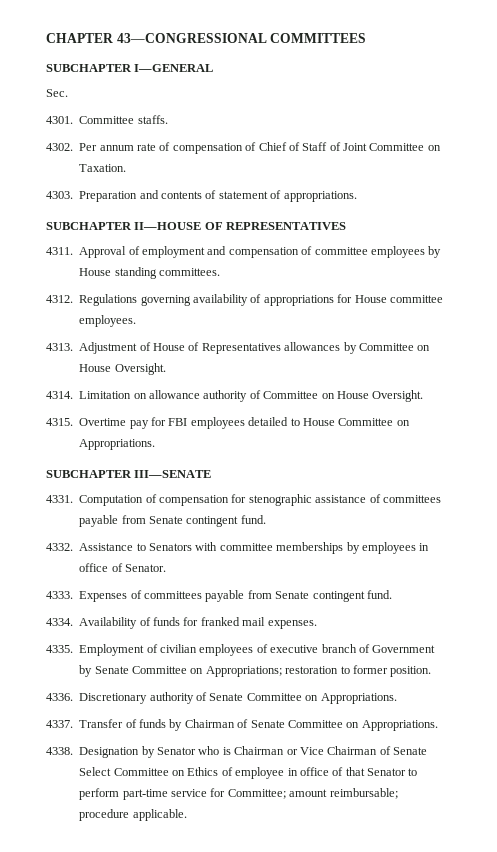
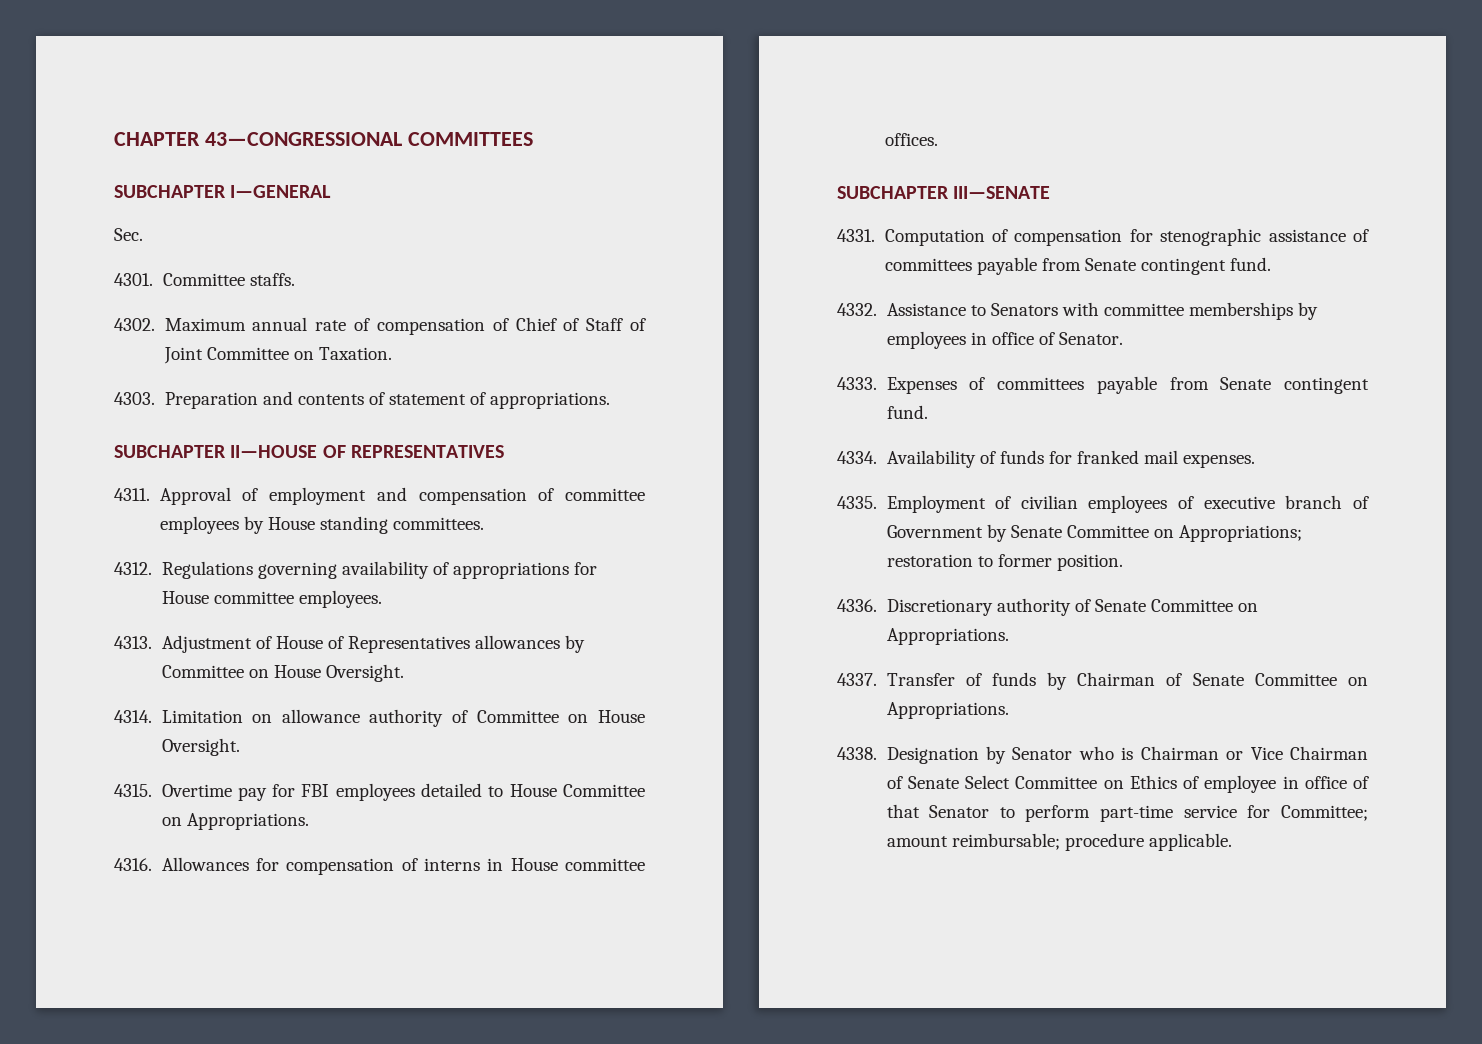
- Per annum rate of compensation of Chief of Staff of Joint Committee on Taxation.
+ Maximum annual rate of compensation of Chief of Staff of Joint Committee on Taxation.
+ 4316. Allowances for compensation of interns in House committee offices.

